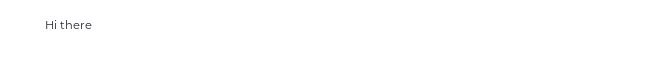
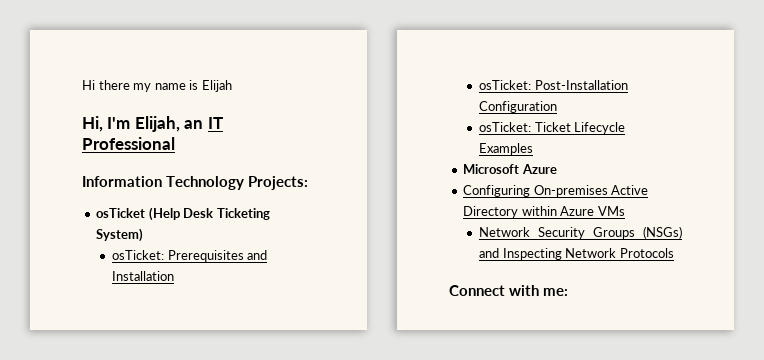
- Hi there
+ Hi there my name is Elijah
+ Hi, I'm Elijah, an IT Professional
+ Information Technology Projects:
+ osTicket (Help Desk Ticketing System)
+ osTicket: Prerequisites and Installation
+ osTicket: Post-Installation Configuration
+ osTicket: Ticket Lifecycle Examples
+ Microsoft Azure
+ Configuring On-premises Active Directory within Azure VMs
+ Network Security Groups (NSGs) and Inspecting Network Protocols
+ Connect with me:

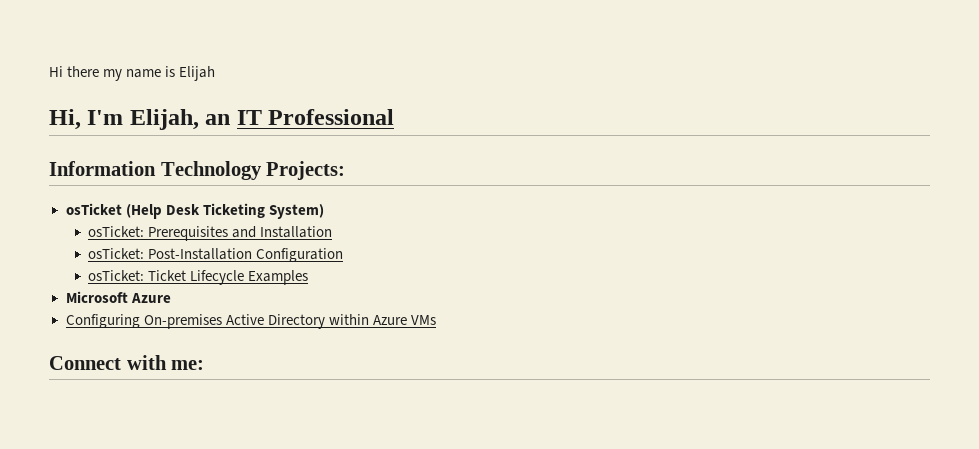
- Network Security Groups (NSGs) and Inspecting Network Protocols

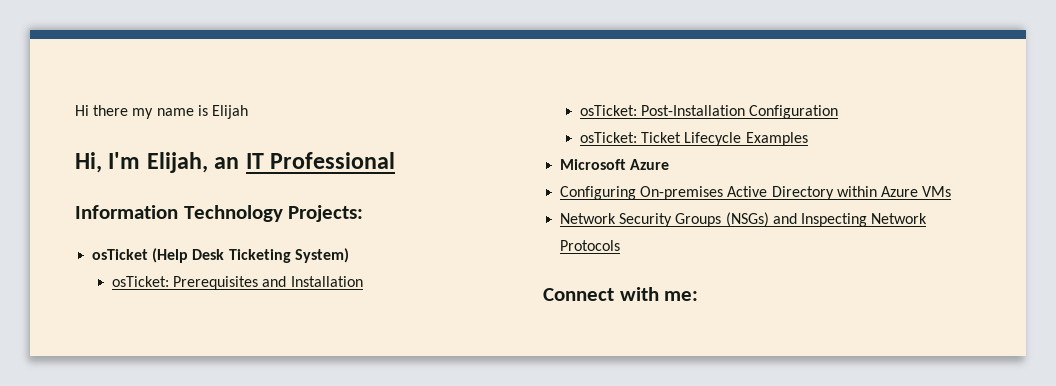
+ Network Security Groups (NSGs) and Inspecting Network Protocols

